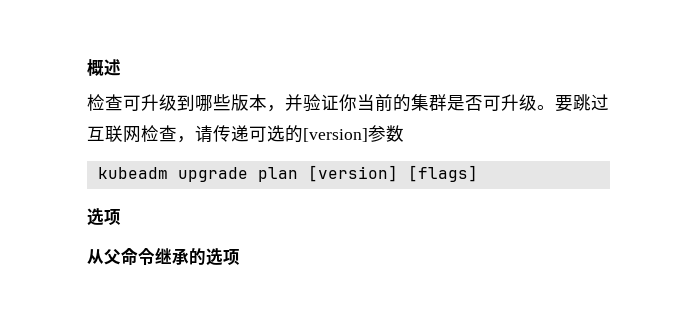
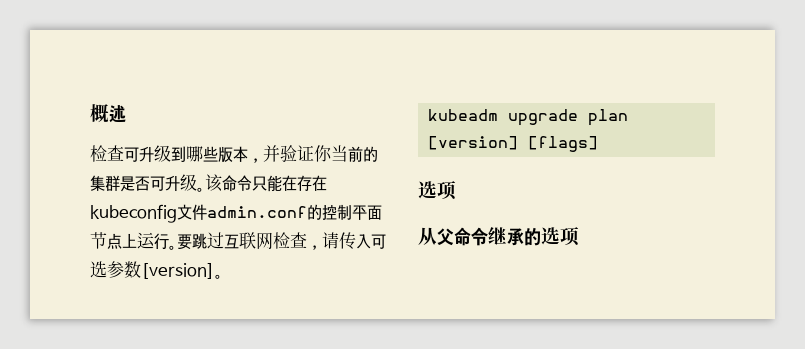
+ 该命令只能在存在kubeconfig文件admin.conf的控制平面节点上运行。
- 要跳过互联网检查，请传递可选的[version]参数
+ 要跳过互联网检查，请传入可选参数[version]。

